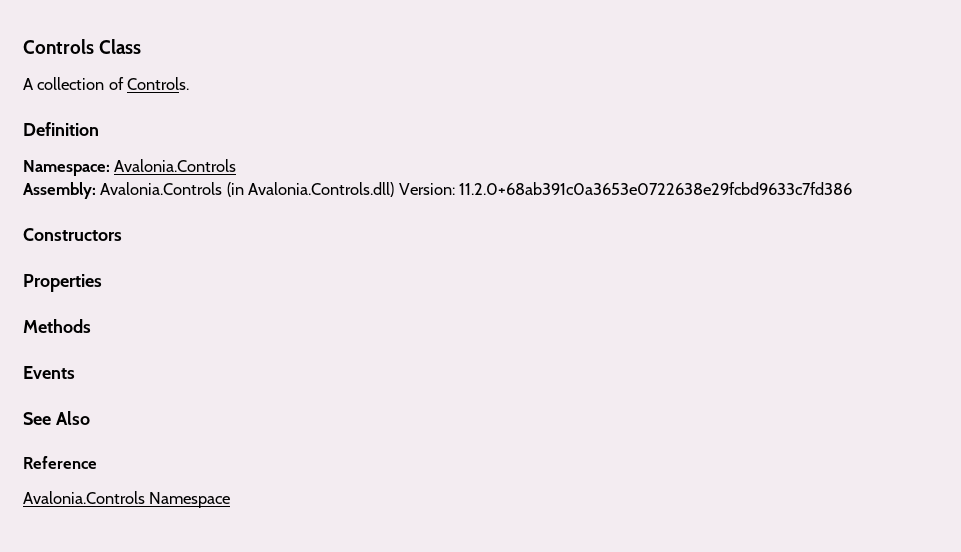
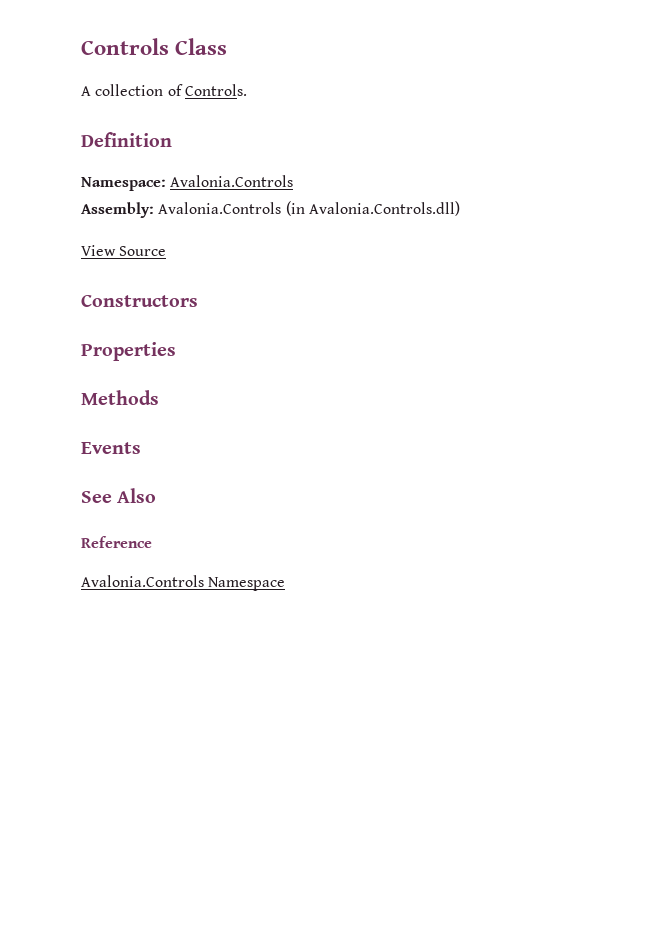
- Assembly: Avalonia.Controls (in Avalonia.Controls.dll) Version: 11.2.0+68ab391c0a3653e0722638e29fcbd9633c7fd386
+ Assembly: Avalonia.Controls (in Avalonia.Controls.dll)
+ View Source

